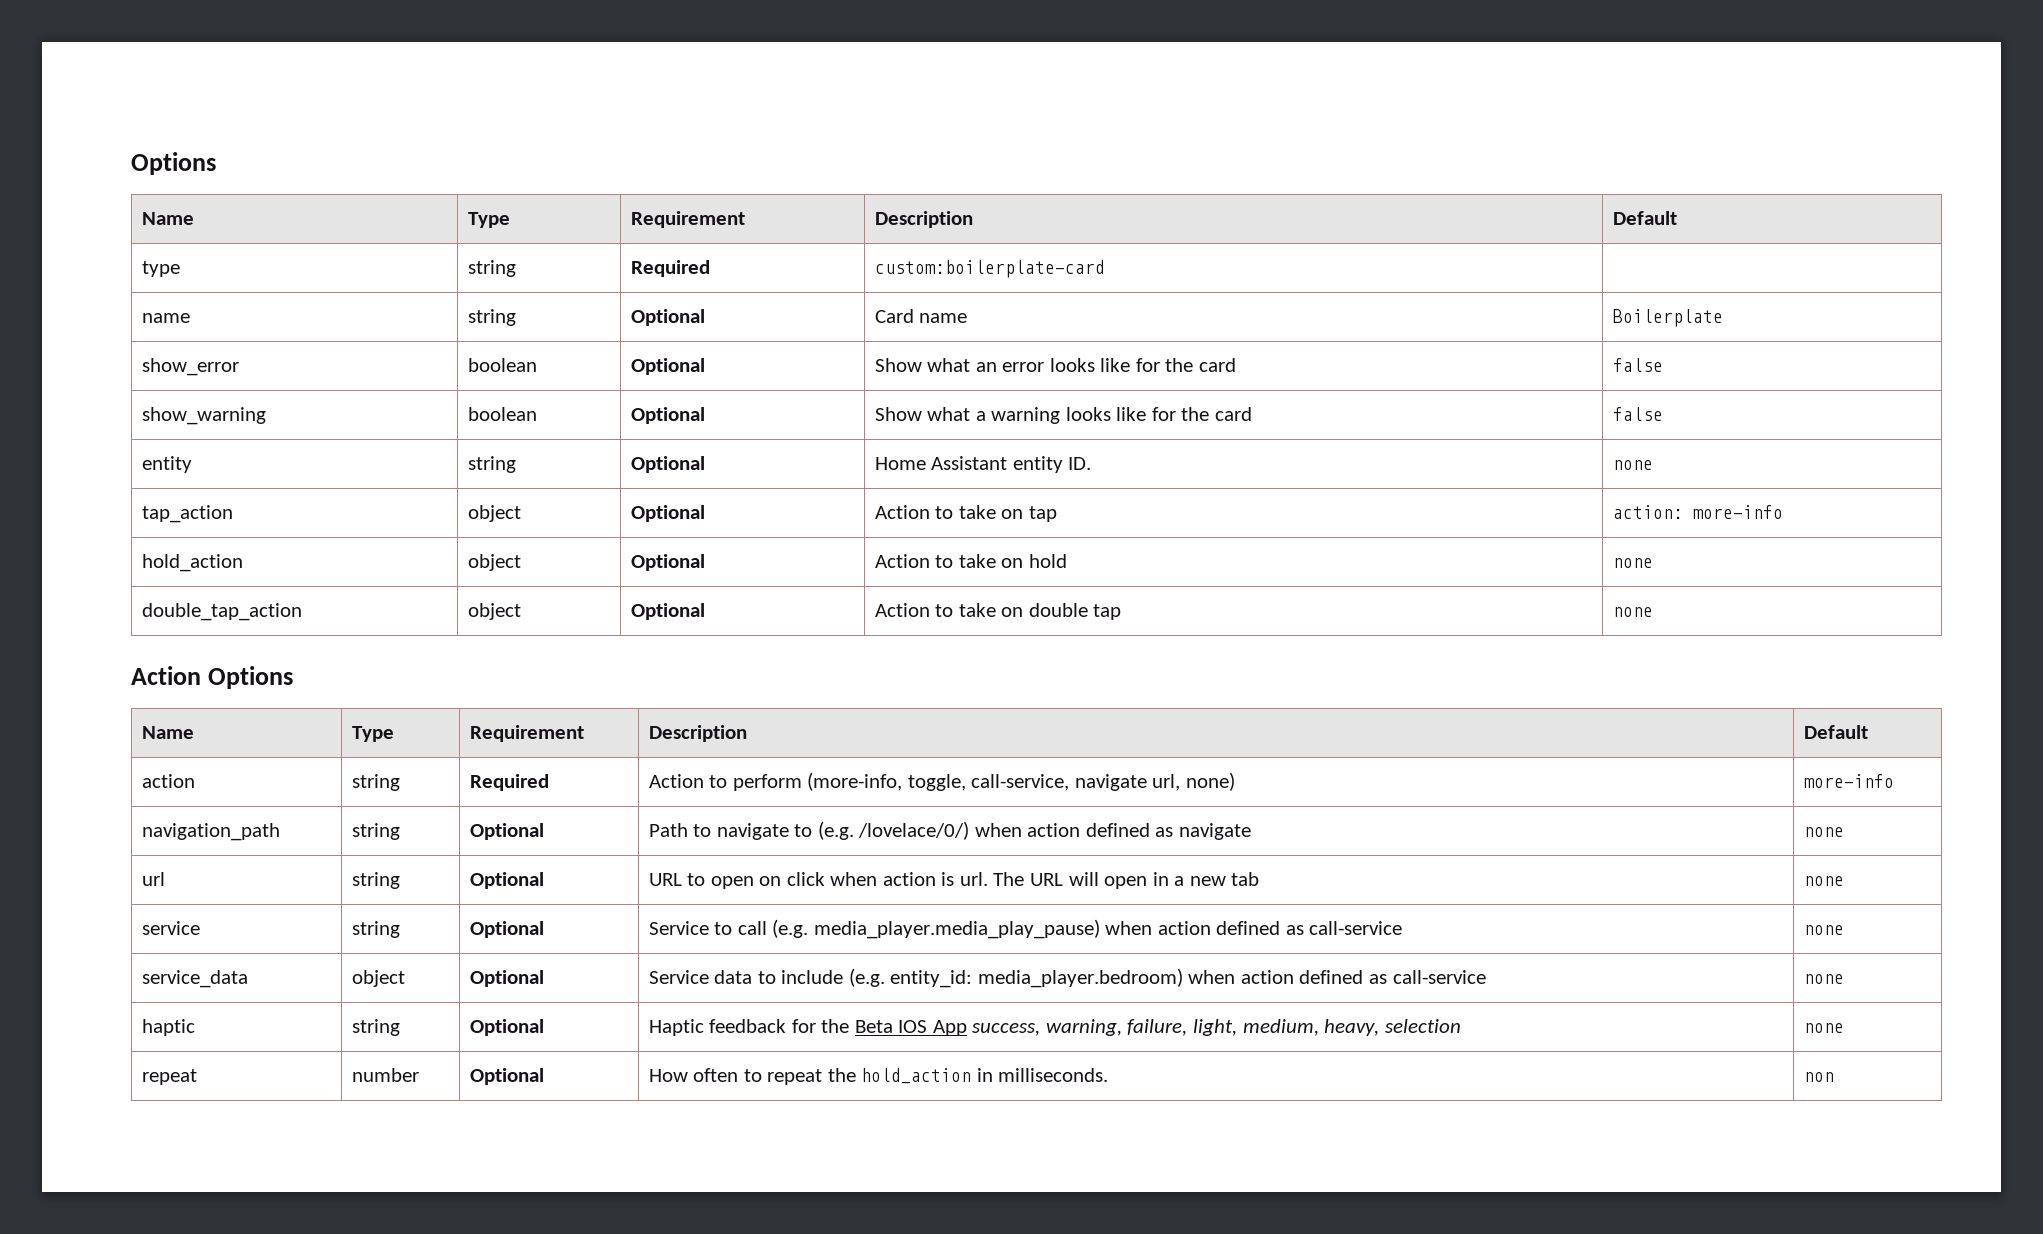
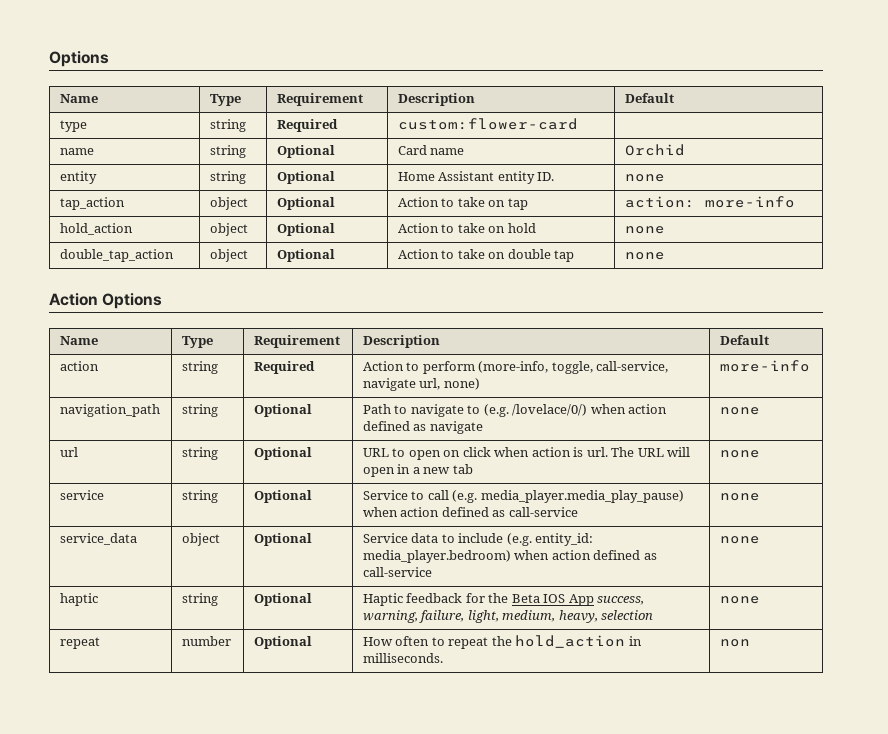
- type | string | Required | custom:boilerplate-card |
+ type | string | Required | custom:flower-card |
- name | string | Optional | Card name | Boilerplate
- show_error | boolean | Optional | Show what an error looks like for the card | false
- show_warning | boolean | Optional | Show what a warning looks like for the card | false
+ name | string | Optional | Card name | Orchid

